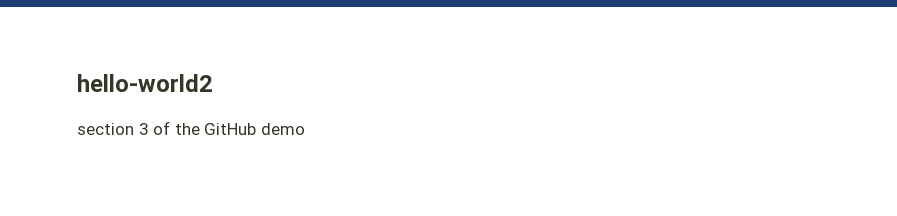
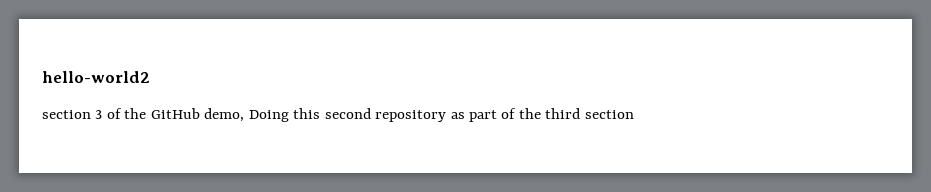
- section 3 of the GitHub demo
+ section 3 of the GitHub demo, Doing this second repository as part of the third section

